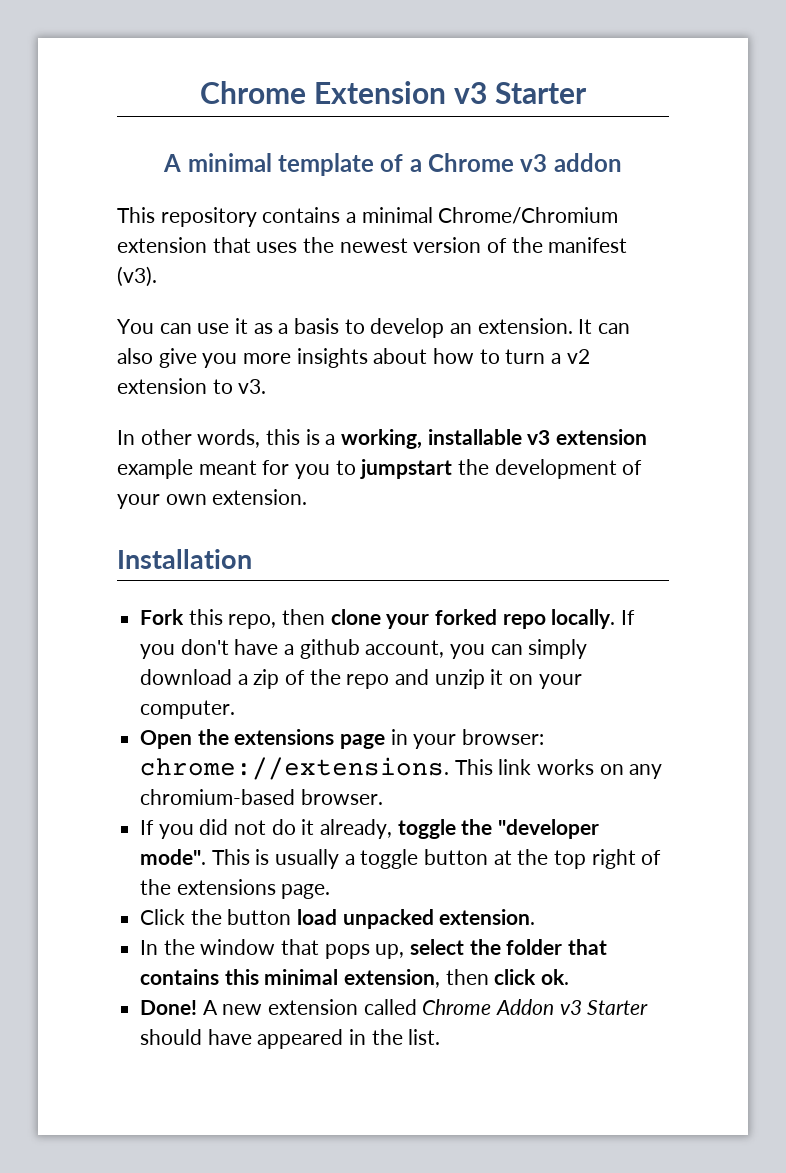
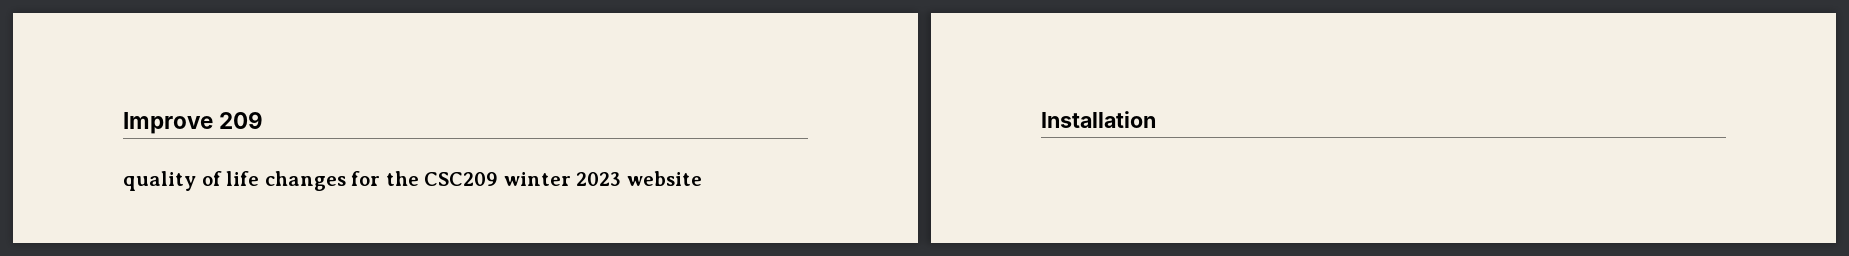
- Chrome Extension v3 Starter
- A minimal template of a Chrome v3 addon
- This repository contains a minimal Chrome/Chromium extension that uses the newest version of the manifest (v3).
- You can use it as a basis to develop an extension. It can also give you more insights about how to turn a v2 extension to v3.
- In other words, this is a working, installable v3 extension example meant for you to jumpstart the development of your own extension.
+ Improve 209
+ quality of life changes for the CSC209 winter 2023 website
  Installation
- Fork this repo, then clone your forked repo locally. If you don't have a github account, you can simply download a zip of the repo and unzip it on your computer.
- Open the extensions page in your browser: chrome://extensions. This link works on any chromium-based browser.
- If you did not do it already, toggle the "developer mode". This is usually a toggle button at the top right of the extensions page.
- Click the button load unpacked extension.
- In the window that pops up, select the folder that contains this minimal extension, then click ok.
- Done! A new extension called Chrome Addon v3 Starter should have appeared in the list.

